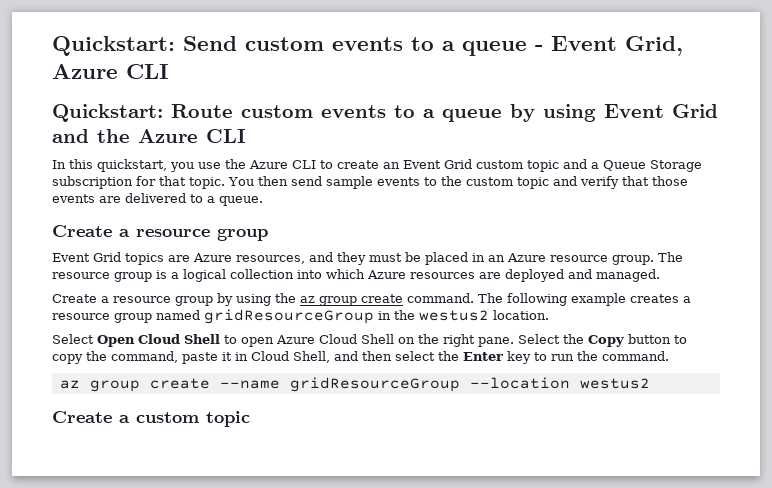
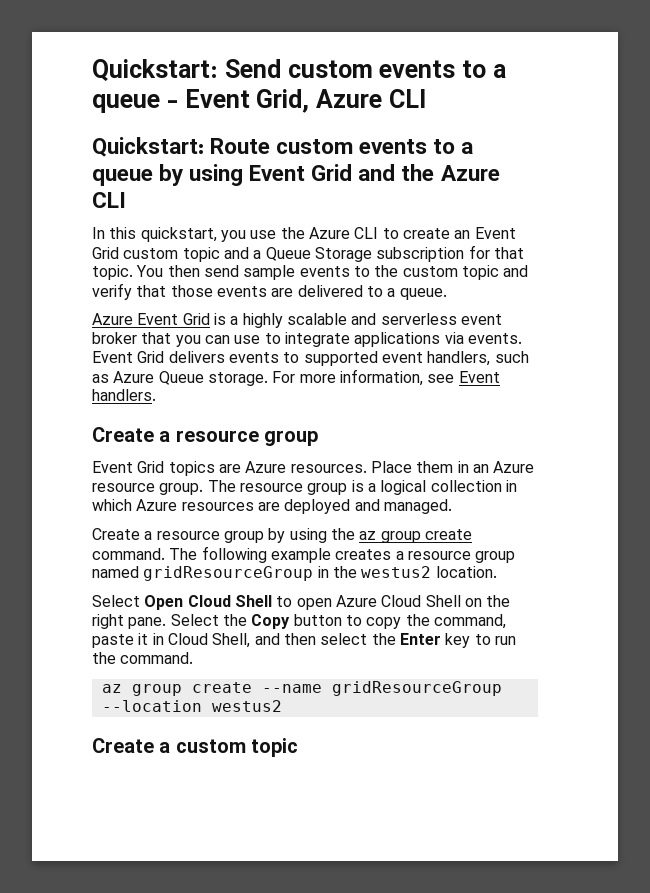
+ Azure Event Grid is a highly scalable and serverless event broker that you can use to integrate applications via events. Event Grid delivers events to supported event handlers, such as Azure Queue storage. For more information, see Event handlers.
- Event Grid topics are Azure resources, and they must be placed in an Azure resource group.
+ Event Grid topics are Azure resources. Place them in an Azure resource group.
- The resource group is a logical collection into which Azure resources are deployed and managed.
+ The resource group is a logical collection in which Azure resources are deployed and managed.

